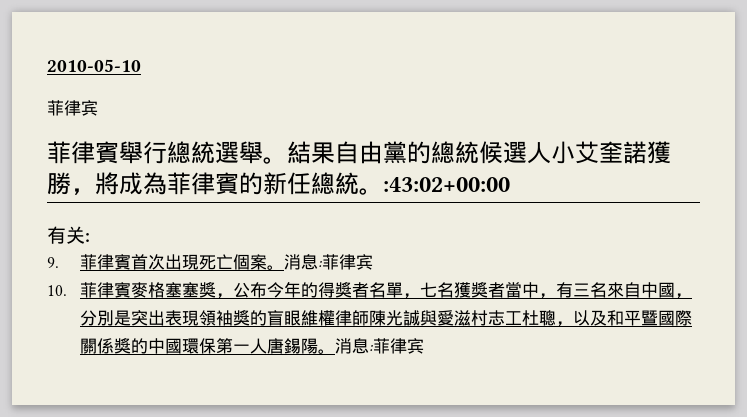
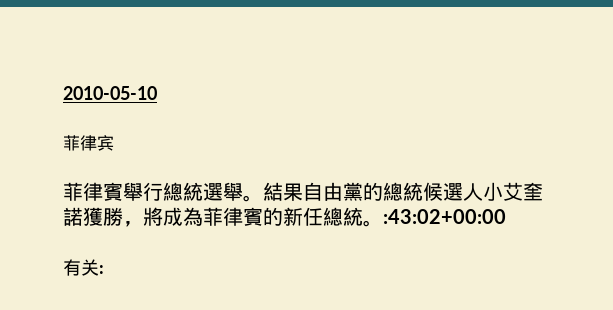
- 9.菲律賓首次出現死亡個案。消息:菲律宾
- 10.菲律賓麥格塞塞獎，公布今年的得獎者名單，七名獲獎者當中，有三名來自中國，分別是突出表現領袖獎的盲眼維權律師陳光誠與愛滋村志工杜聰，以及和平暨國際關係獎的中國環保第一人唐錫陽。消息:菲律宾

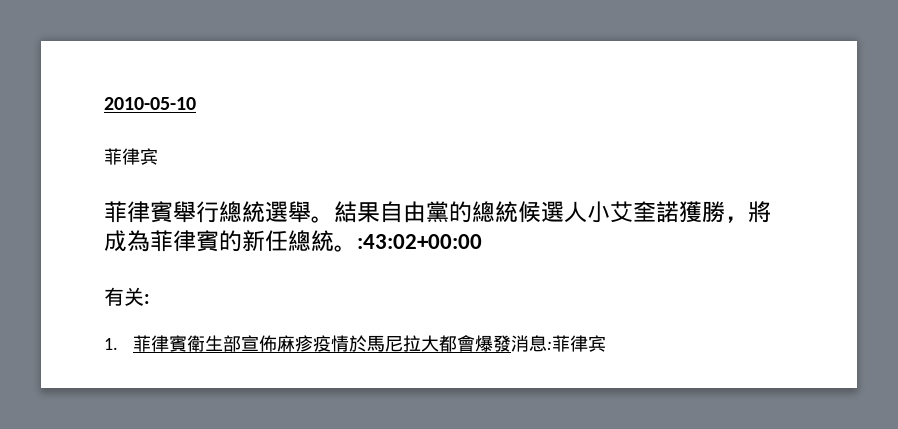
+ 1.菲律賓衛生部宣佈麻疹疫情於馬尼拉大都會爆發消息:菲律宾

